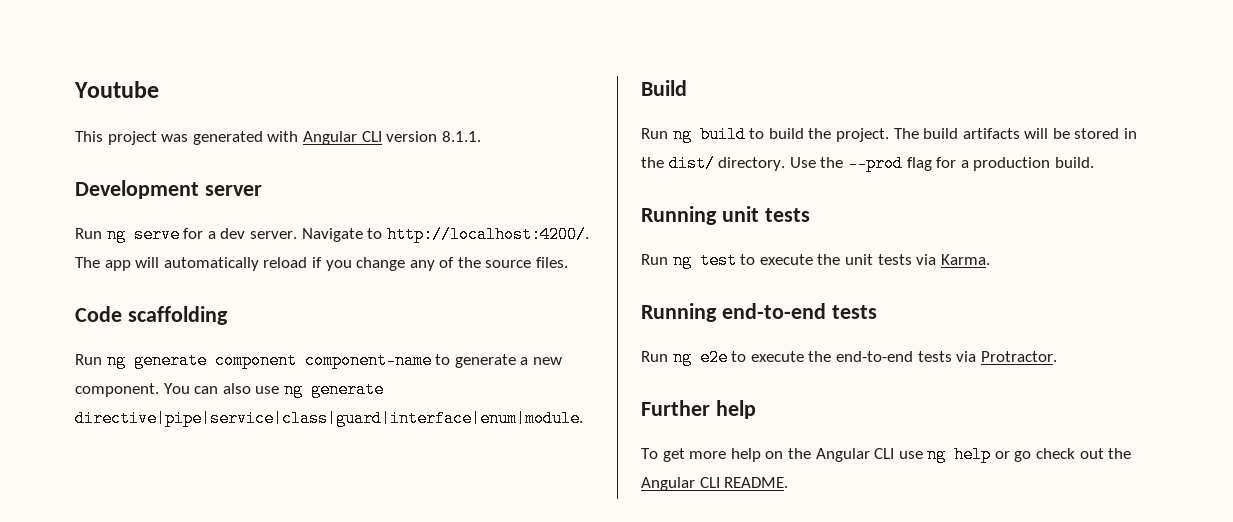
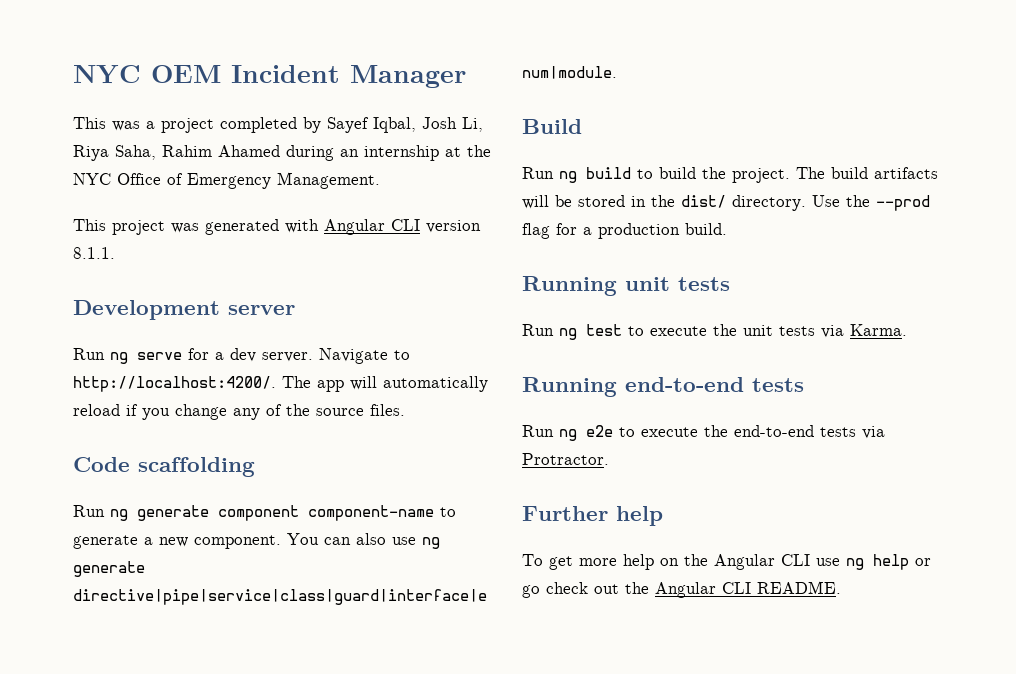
- Youtube
+ NYC OEM Incident Manager
+ This was a project completed by Sayef Iqbal, Josh Li, Riya Saha, Rahim Ahamed during an internship at the NYC Office of Emergency Management.

